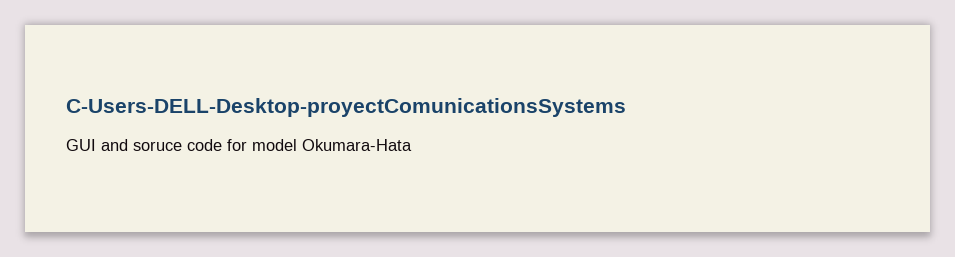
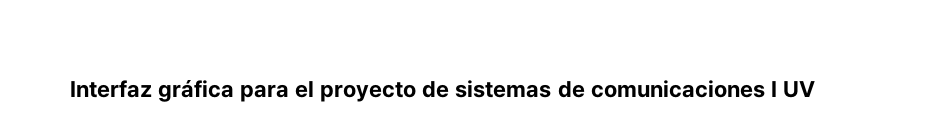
- C-Users-DELL-Desktop-proyectComunicationsSystems
- GUI and soruce code for model Okumara-Hata
+ Interfaz gráfica para el proyecto de sistemas de comunicaciones I UV

